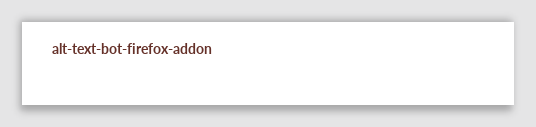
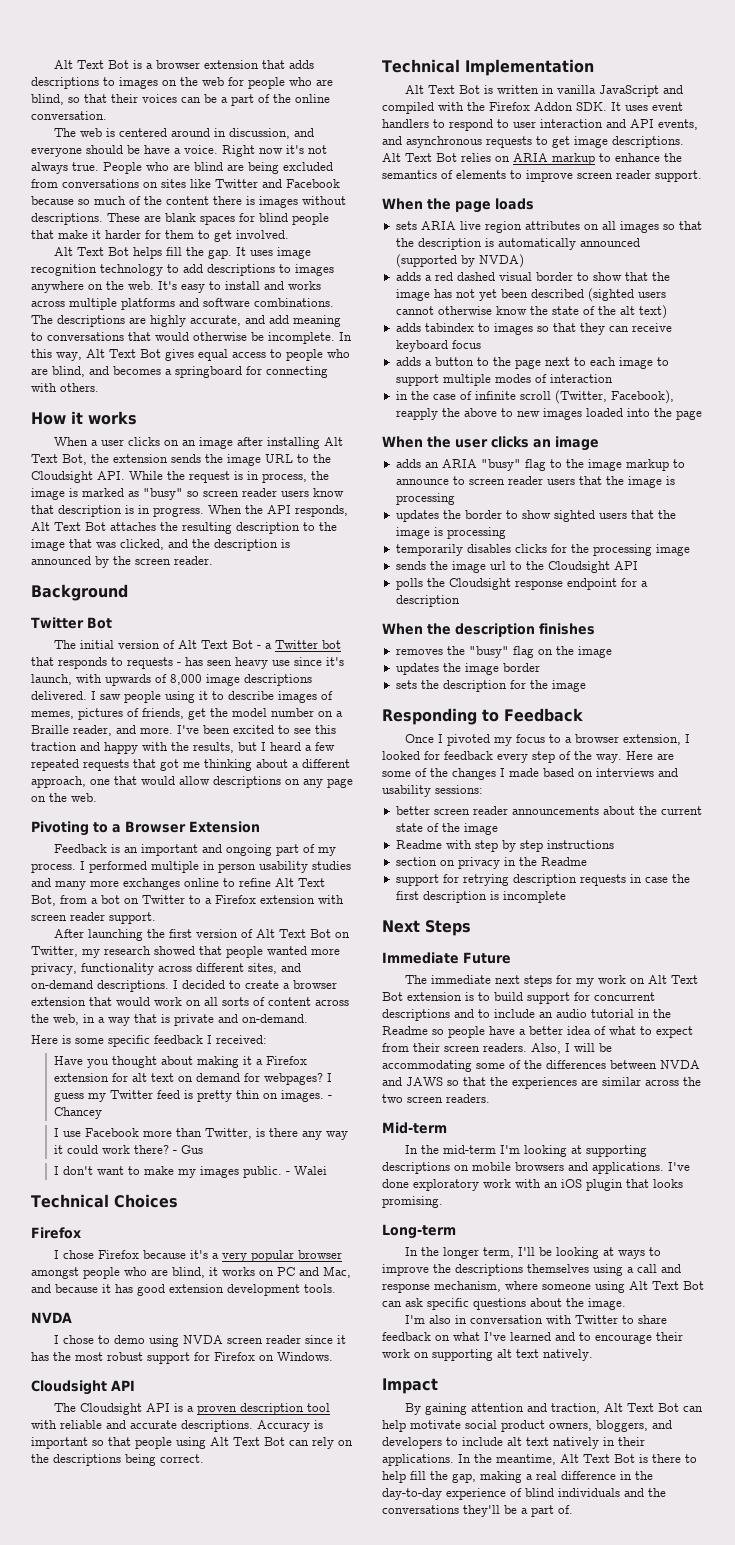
- alt-text-bot-firefox-addon
+ Alt Text Bot is a browser extension that adds descriptions to images on the web for people who are blind, so that their voices can be a part of the online conversation.
+ The web is centered around in discussion, and everyone should be have a voice. Right now it's not always true. People who are blind are being excluded from conversations on sites like Twitter and Facebook because so much of the content there is images without descriptions. These are blank spaces for blind people that make it harder for them to get involved.
+ Alt Text Bot helps fill the gap. It uses image recognition technology to add descriptions to images anywhere on the web. It's easy to install and works across multiple platforms and software combinations. The descriptions are highly accurate, and add meaning to conversations that would otherwise be incomplete. In this way, Alt Text Bot gives equal access to people who are blind, and becomes a springboard for connecting with others.
+ How it works
+ When a user clicks on an image after installing Alt Text Bot, the extension sends the image URL to the Cloudsight API. While the request is in process, the image is marked as "busy" so screen reader users know that description is in progress. When the API responds, Alt Text Bot attaches the resulting description to the image that was clicked, and the description is announced by the screen reader.
+ Background
+ Twitter Bot
+ The initial version of Alt Text Bot - a Twitter bot that responds to requests - has seen heavy use since it's launch, with upwards of 8,000 image descriptions delivered. I saw people using it to describe images of memes, pictures of friends, get the model number on a Braille reader, and more. I've been excited to see this traction and happy with the results, but I heard a few repeated requests that got me thinking about a different approach, one that would allow descriptions on any page on the web.
+ Pivoting to a Browser Extension
+ Feedback is an important and ongoing part of my process. I performed multiple in person usability studies and many more exchanges online to refine Alt Text Bot, from a bot on Twitter to a Firefox extension with screen reader support.
+ After launching the first version of Alt Text Bot on Twitter, my research showed that people wanted more privacy, functionality across different sites, and on-demand descriptions. I decided to create a browser extension that would work on all sorts of content across the web, in a way that is private and on-demand.
+ Here is some specific feedback I received:
+ Have you thought about making it a Firefox extension for alt text on demand for webpages? I guess my Twitter feed is pretty thin on images. - Chancey
+ I use Facebook more than Twitter, is there any way it could work there? - Gus
+ I don't want to make my images public. - Walei
+ Technical Choices
+ Firefox
+ I chose Firefox because it's a very popular browser amongst people who are blind, it works on PC and Mac, and because it has good extension development tools.
+ NVDA
+ I chose to demo using NVDA screen reader since it has the most robust support for Firefox on Windows.
+ Cloudsight API
+ The Cloudsight API is a proven description tool with reliable and accurate descriptions. Accuracy is important so that people using Alt Text Bot can rely on the descriptions being correct.
+ Technical Implementation
+ Alt Text Bot is written in vanilla JavaScript and compiled with the Firefox Addon SDK. It uses event handlers to respond to user interaction and API events, and asynchronous requests to get image descriptions. Alt Text Bot relies on ARIA markup to enhance the semantics of elements to improve screen reader support.
+ When the page loads
+ sets ARIA live region attributes on all images so that the description is automatically announced (supported by NVDA)
+ adds a red dashed visual border to show that the image has not yet been described (sighted users cannot otherwise know the state of the alt text)
+ adds tabindex to images so that they can receive keyboard focus
+ adds a button to the page next to each image to support multiple modes of interaction
+ in the case of infinite scroll (Twitter, Facebook), reapply the above to new images loaded into the page
+ When the user clicks an image
+ adds an ARIA "busy" flag to the image markup to announce to screen reader users that the image is processing
+ updates the border to show sighted users that the image is processing
+ temporarily disables clicks for the processing image
+ sends the image url to the Cloudsight API
+ polls the Cloudsight response endpoint for a description
+ When the description finishes
+ removes the "busy" flag on the image
+ updates the image border
+ sets the description for the image
+ Responding to Feedback
+ Once I pivoted my focus to a browser extension, I looked for feedback every step of the way. Here are some of the changes I made based on interviews and usability sessions:
+ better screen reader announcements about the current state of the image
+ Readme with step by step instructions
+ section on privacy in the Readme
+ support for retrying description requests in case the first description is incomplete
+ Next Steps
+ Immediate Future
+ The immediate next steps for my work on Alt Text Bot extension is to build support for concurrent descriptions and to include an audio tutorial in the Readme so people have a better idea of what to expect from their screen readers. Also, I will be accommodating some of the differences between NVDA and JAWS so that the experiences are similar across the two screen readers.
+ Mid-term
+ In the mid-term I'm looking at supporting descriptions on mobile browsers and applications. I've done exploratory work with an iOS plugin that looks promising.
+ Long-term
+ In the longer term, I'll be looking at ways to improve the descriptions themselves using a call and response mechanism, where someone using Alt Text Bot can ask specific questions about the image.
+ I'm also in conversation with Twitter to share feedback on what I've learned and to encourage their work on supporting alt text natively.
+ Impact
+ By gaining attention and traction, Alt Text Bot can help motivate social product owners, bloggers, and developers to include alt text natively in their applications. In the meantime, Alt Text Bot is there to help fill the gap, making a real difference in the day-to-day experience of blind individuals and the conversations they'll be a part of.

